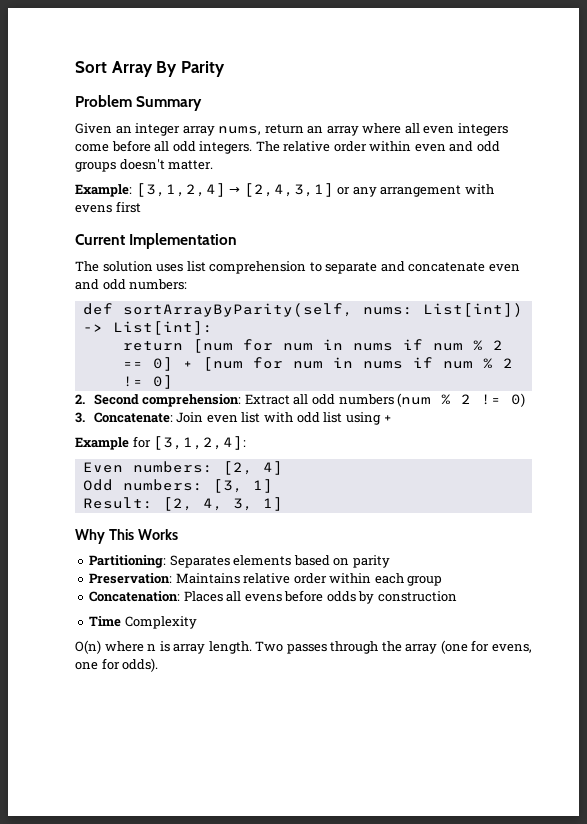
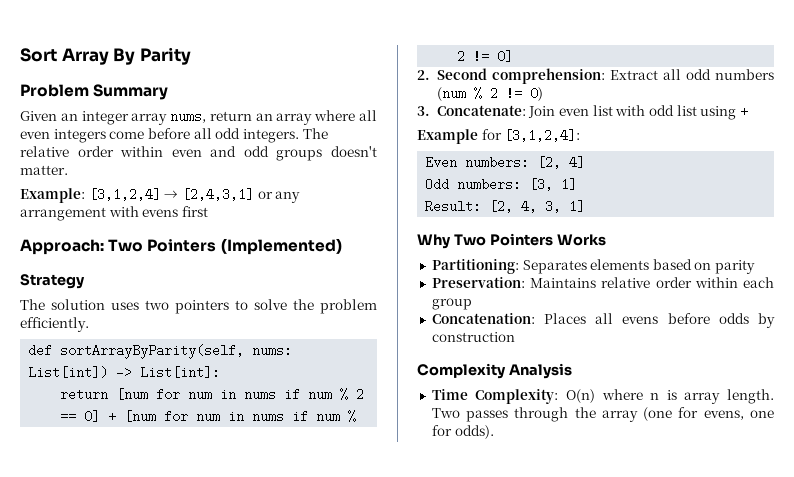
- Current Implementation
- The solution uses list comprehension to separate and concatenate even and odd numbers:
+ Approach: Two Pointers (Implemented)
+ Strategy
+ The solution uses two pointers to solve the problem efficiently.
- Why This Works
+ Why Two Pointers Works
+ Complexity Analysis
- Time Complexity
- O(n) where n is array length.
+ Time Complexity: O(n) where n is array length.

